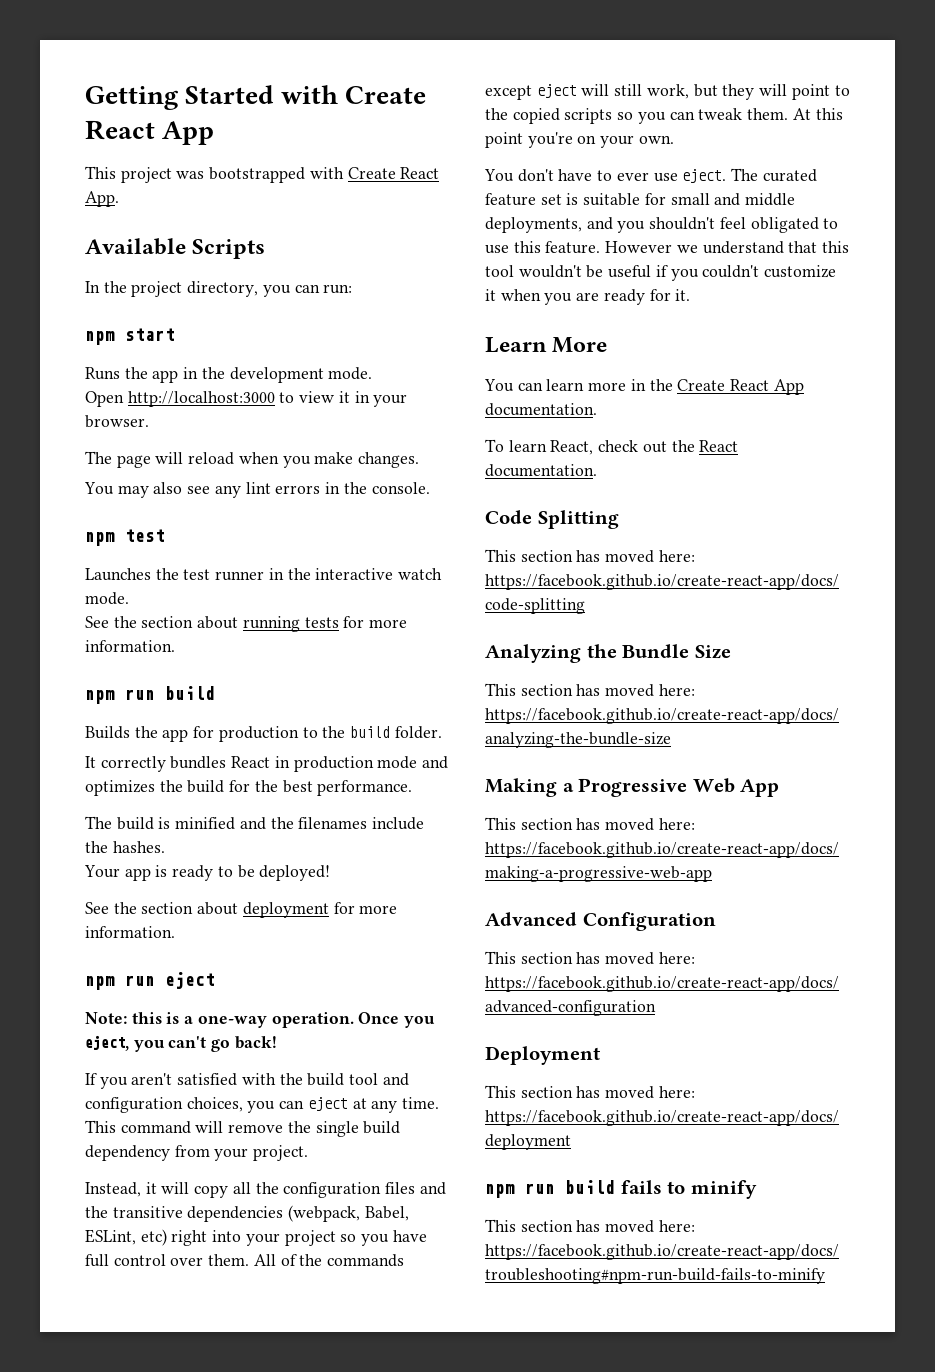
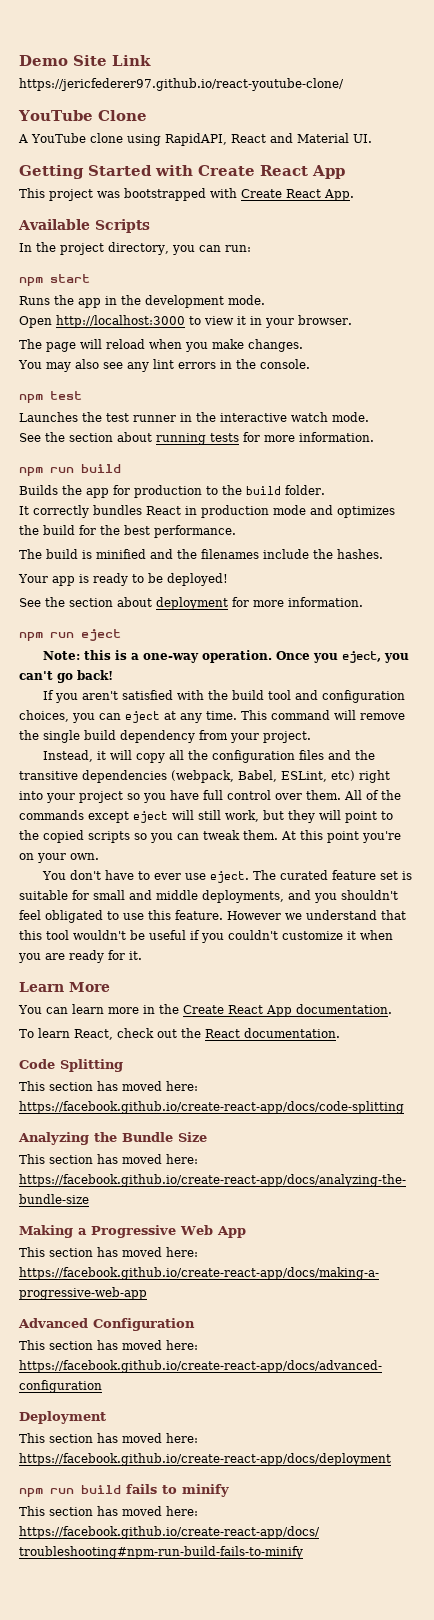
+ Demo Site Link
+ https://jericfederer97.github.io/react-youtube-clone/
+ YouTube Clone
+ A YouTube clone using RapidAPI, React and Material UI.

